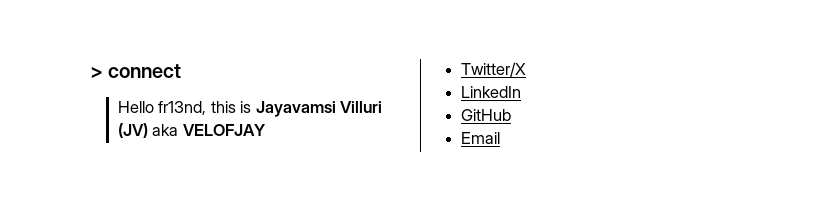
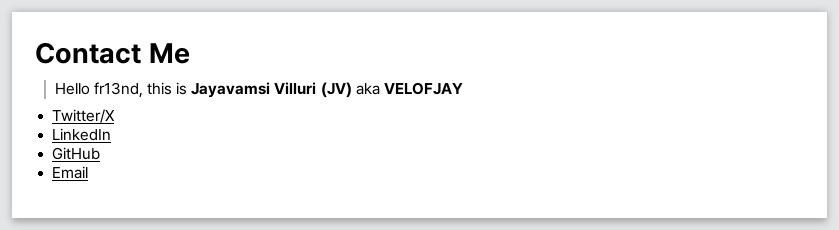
- > connect
+ Contact Me

